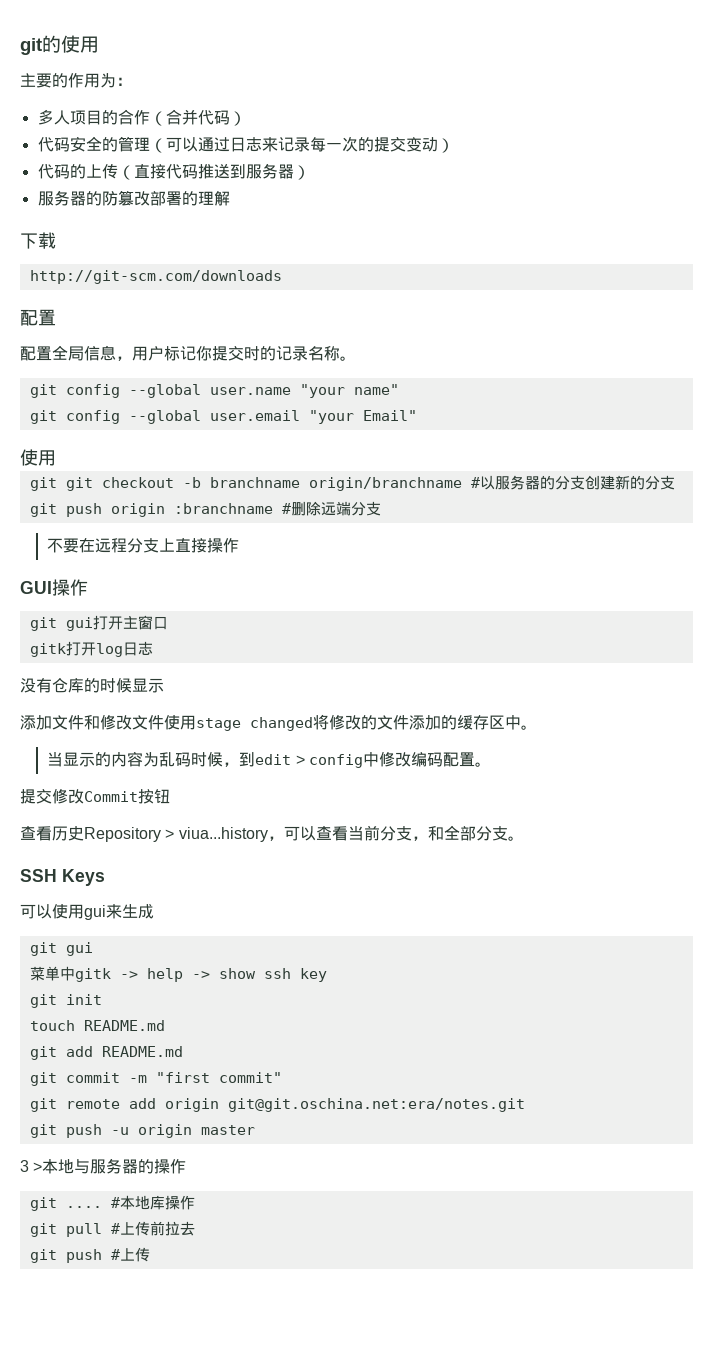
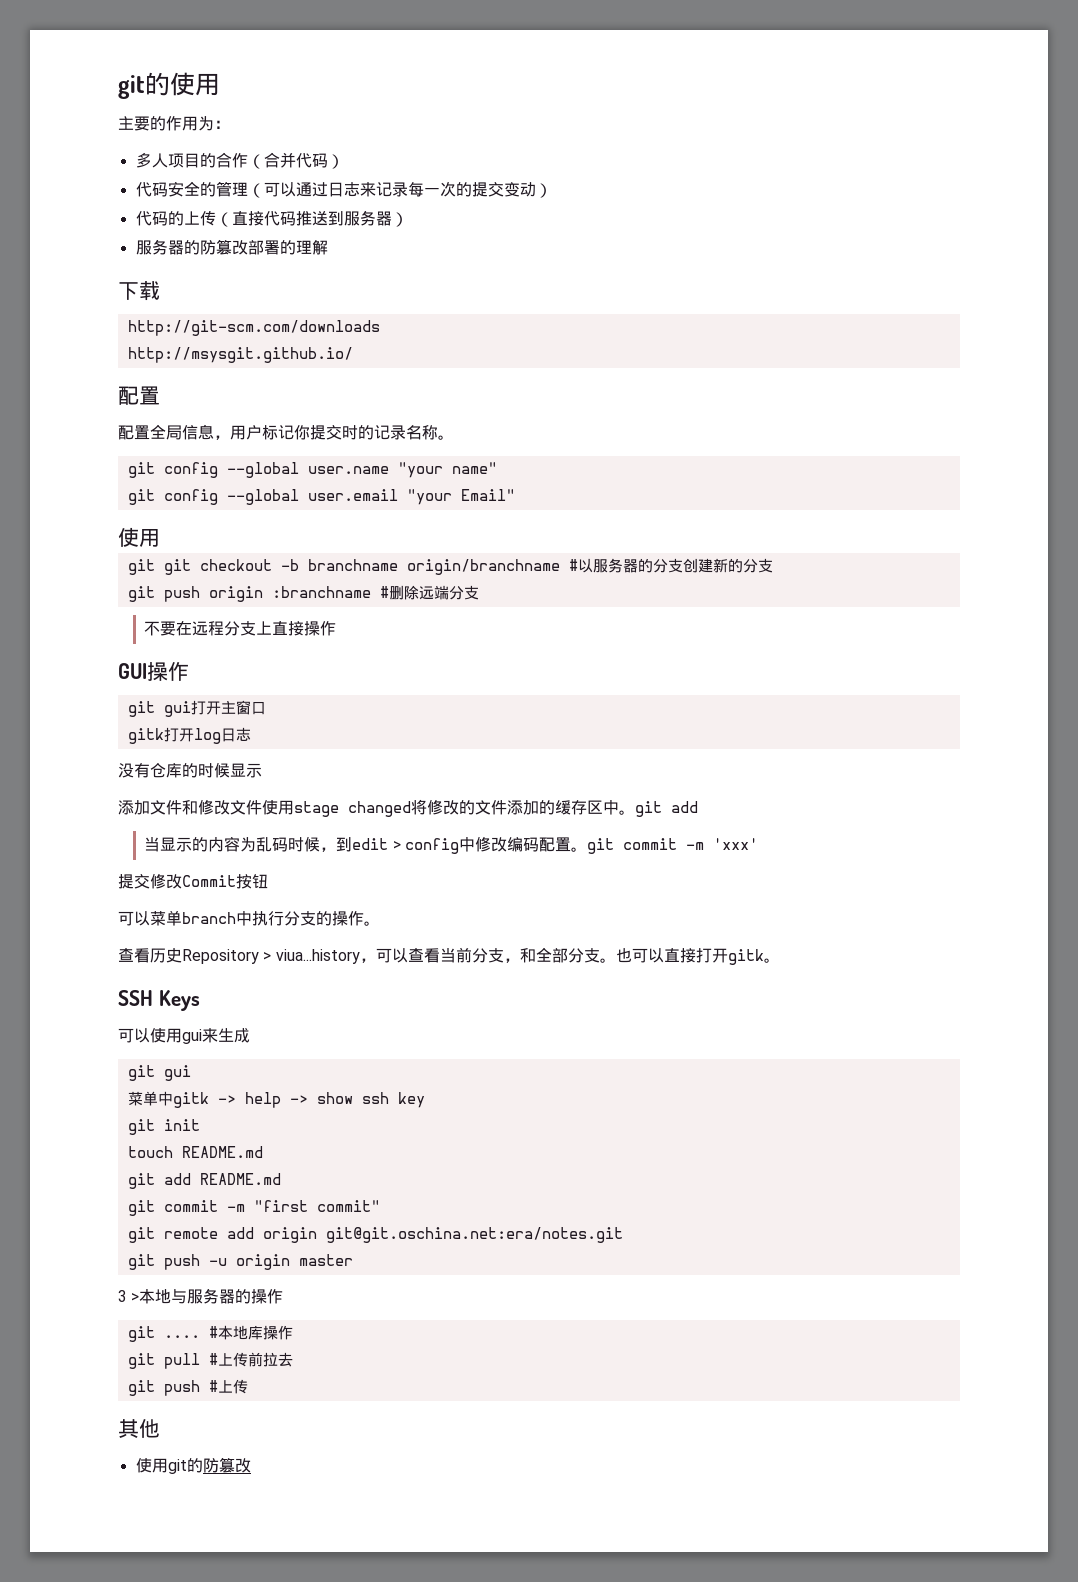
+ http://msysgit.github.io/
- 添加文件和修改文件使用stage changed将修改的文件添加的缓存区中。
+ 添加文件和修改文件使用stage changed将修改的文件添加的缓存区中。git add
- 当显示的内容为乱码时候，到edit > config中修改编码配置。
+ 当显示的内容为乱码时候，到edit > config中修改编码配置。git commit -m 'xxx'
+ 可以菜单branch中执行分支的操作。
+ 也可以直接打开gitk。
+ 其他
+ 使用git的防篡改

